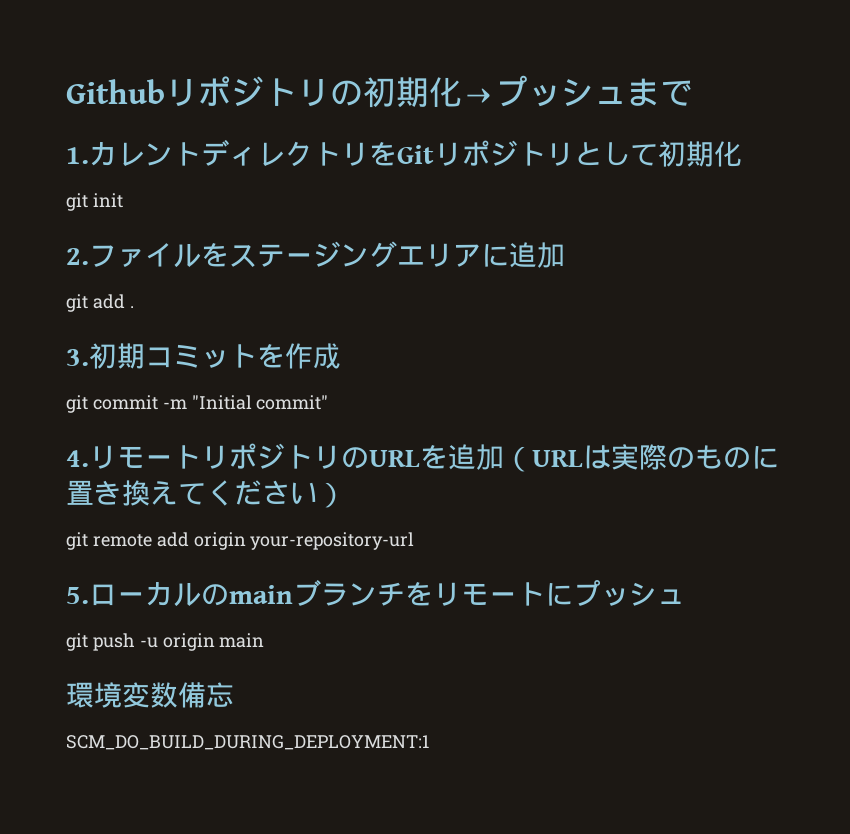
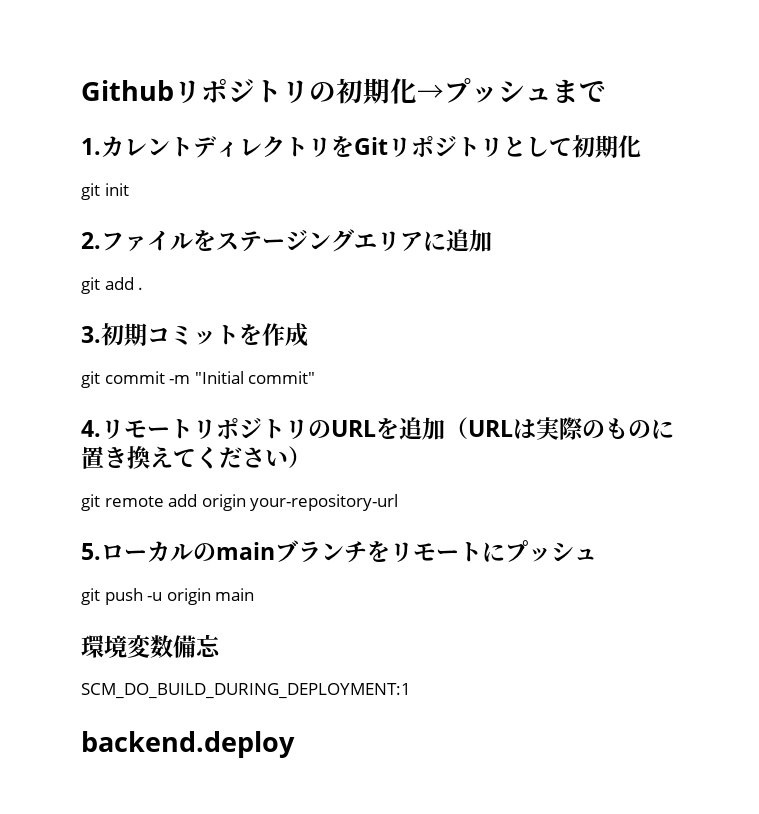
+ backend.deploy

